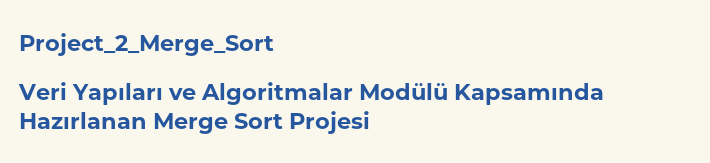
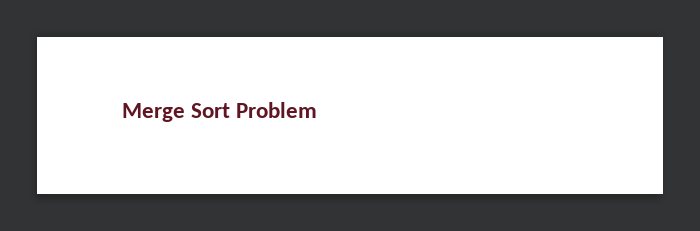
- Project_2_Merge_Sort
- Veri Yapıları ve Algoritmalar Modülü Kapsamında Hazırlanan Merge Sort Projesi
+ Merge Sort Problem

